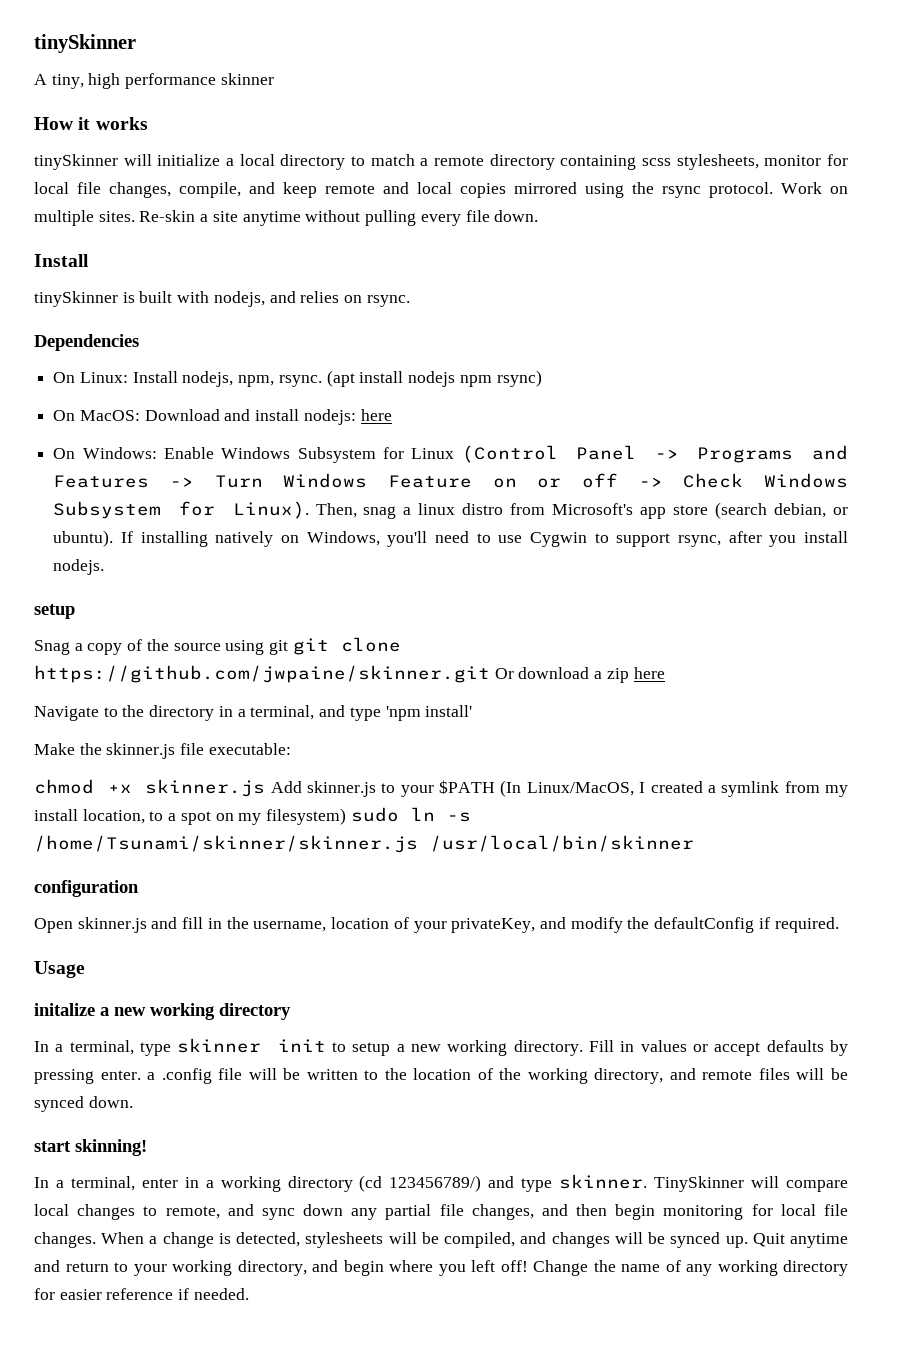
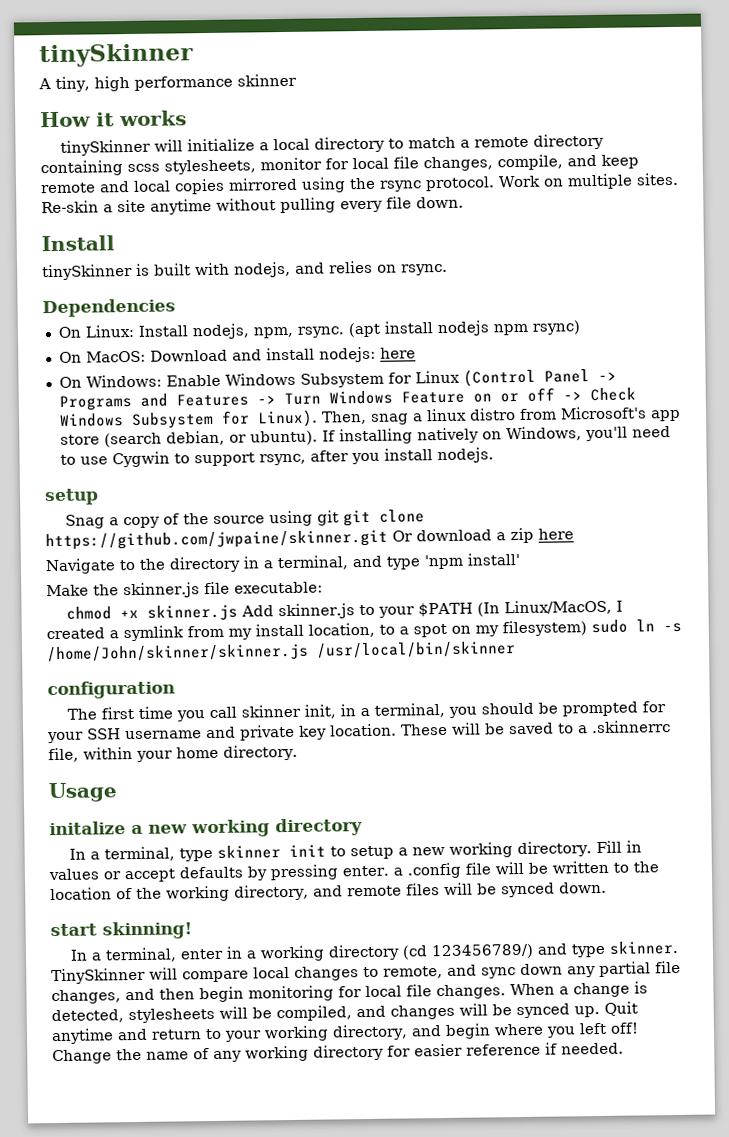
- chmod +x skinner.js Add skinner.js to your $PATH (In Linux/MacOS, I created a symlink from my install location, to a spot on my filesystem) sudo ln -s /home/Tsunami/skinner/skinner.js /usr/local/bin/skinner
+ chmod +x skinner.js Add skinner.js to your $PATH (In Linux/MacOS, I created a symlink from my install location, to a spot on my filesystem) sudo ln -s /home/John/skinner/skinner.js /usr/local/bin/skinner
- Open skinner.js and fill in the username, location of your privateKey, and modify the defaultConfig if required.
+ The first time you call skinner init, in a terminal, you should be prompted for your SSH username and private key location. These will be saved to a .skinnerrc file, within your home directory.

